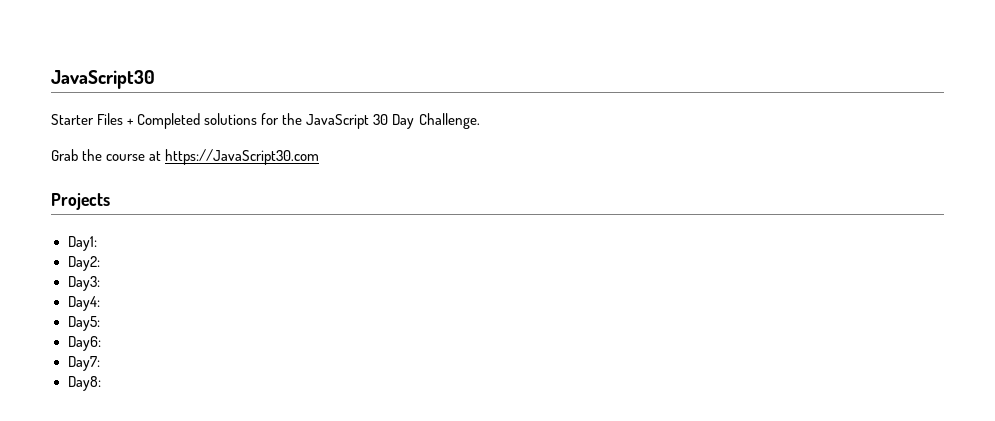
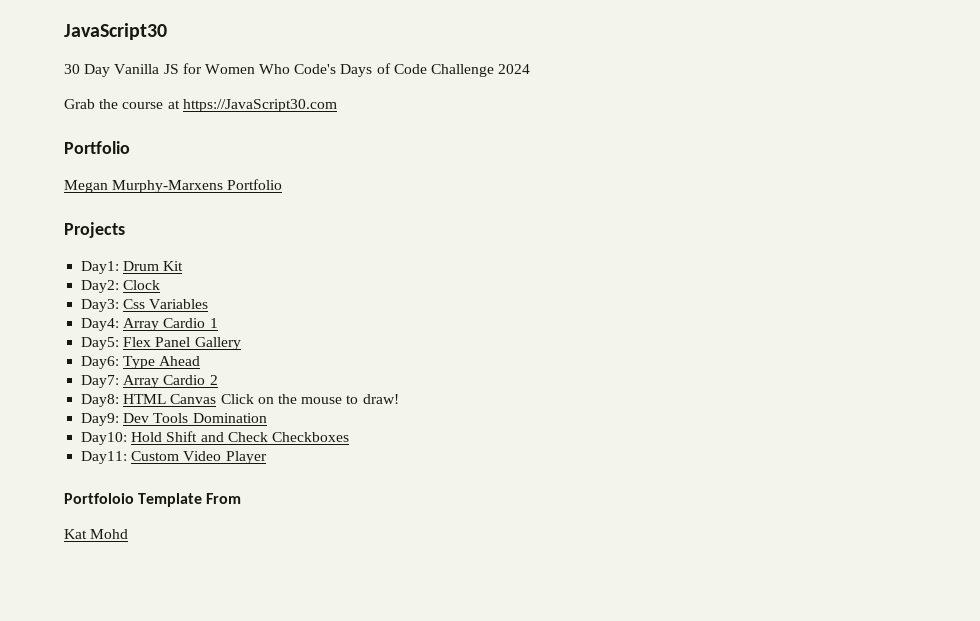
- Starter Files + Completed solutions for the JavaScript 30 Day Challenge.
+ 30 Day Vanilla JS for Women Who Code's Days of Code Challenge 2024
  Grab the course at https://JavaScript30.com
+ Portfolio
+ Megan Murphy-Marxens Portfolio
- Day1:
+ Day1: Drum Kit
- Day2:
+ Day2: Clock
- Day3:
+ Day3: Css Variables
- Day4:
- Day5:
+ Day4: Array Cardio 1
+ Day5: Flex Panel Gallery
- Day6:
+ Day6: Type Ahead
- Day7:
- Day8:
+ Day7: Array Cardio 2
+ Day8: HTML Canvas Click on the mouse to draw!
+ Day9: Dev Tools Domination
+ Day10: Hold Shift and Check Checkboxes
+ Day11: Custom Video Player
+ Portfoloio Template From
+ Kat Mohd

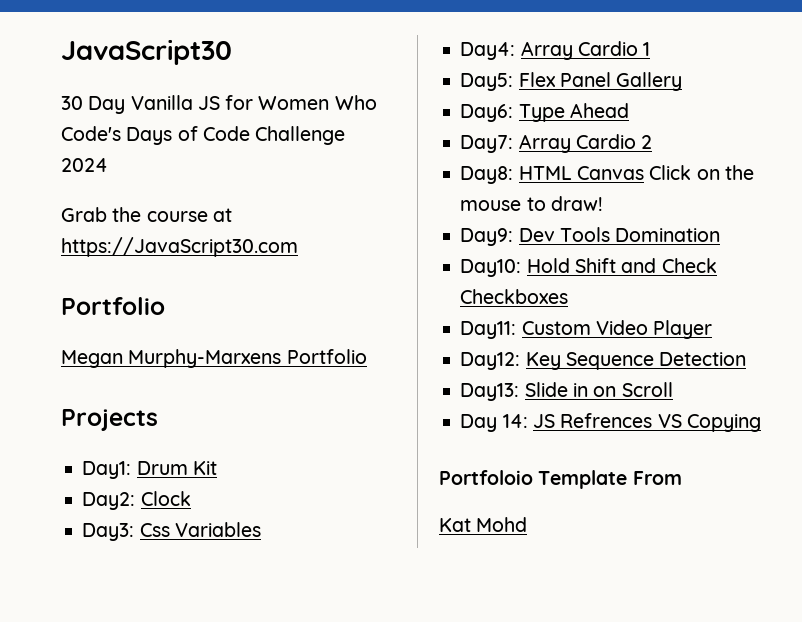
+ Day12: Key Sequence Detection
+ Day13: Slide in on Scroll
+ Day 14: JS Refrences VS Copying

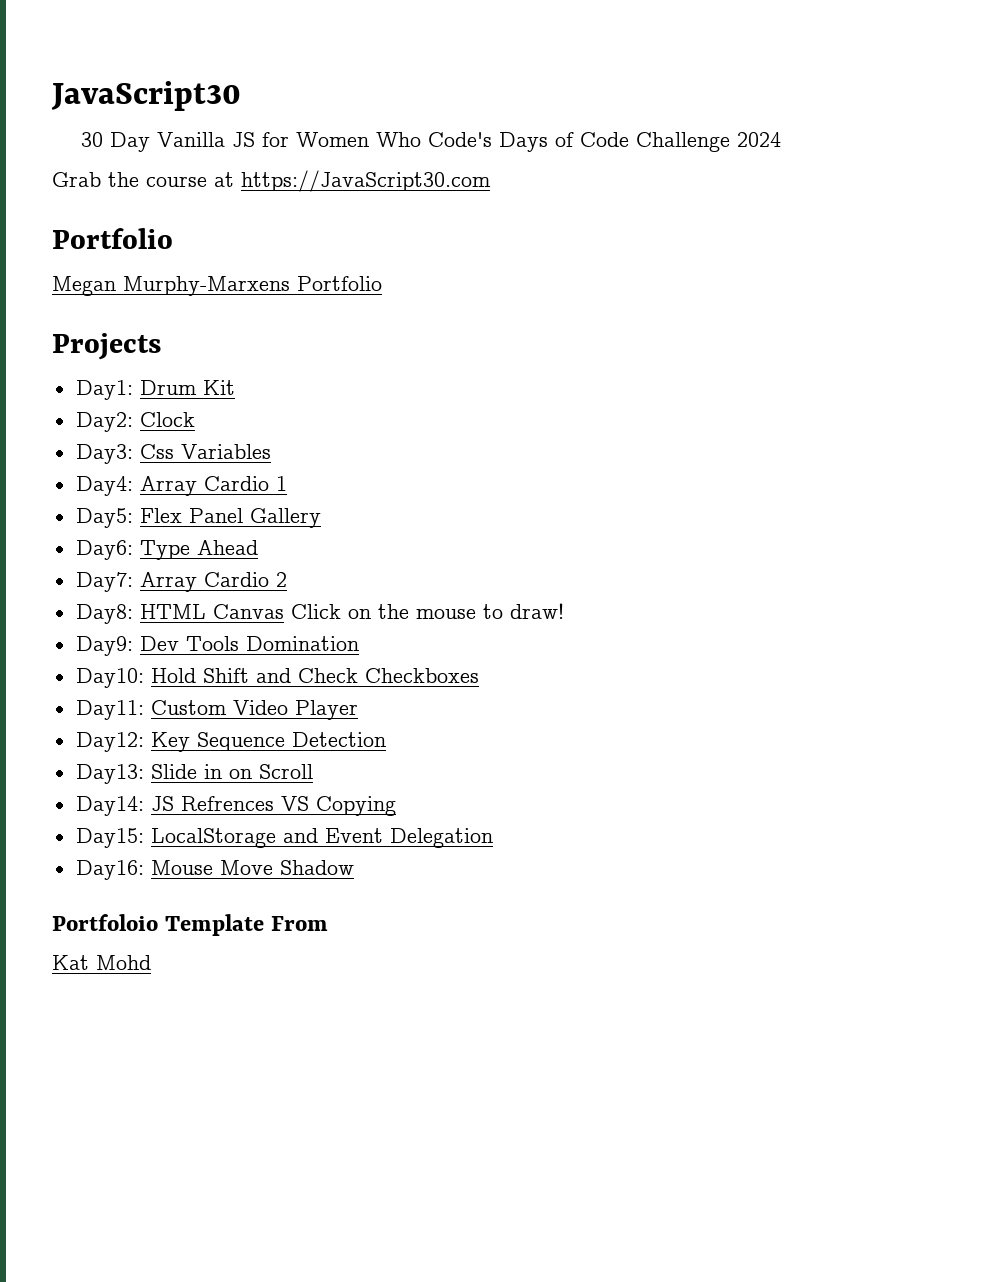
- Day 14: JS Refrences VS Copying
+ Day14: JS Refrences VS Copying
+ Day15: LocalStorage and Event Delegation
+ Day16: Mouse Move Shadow

